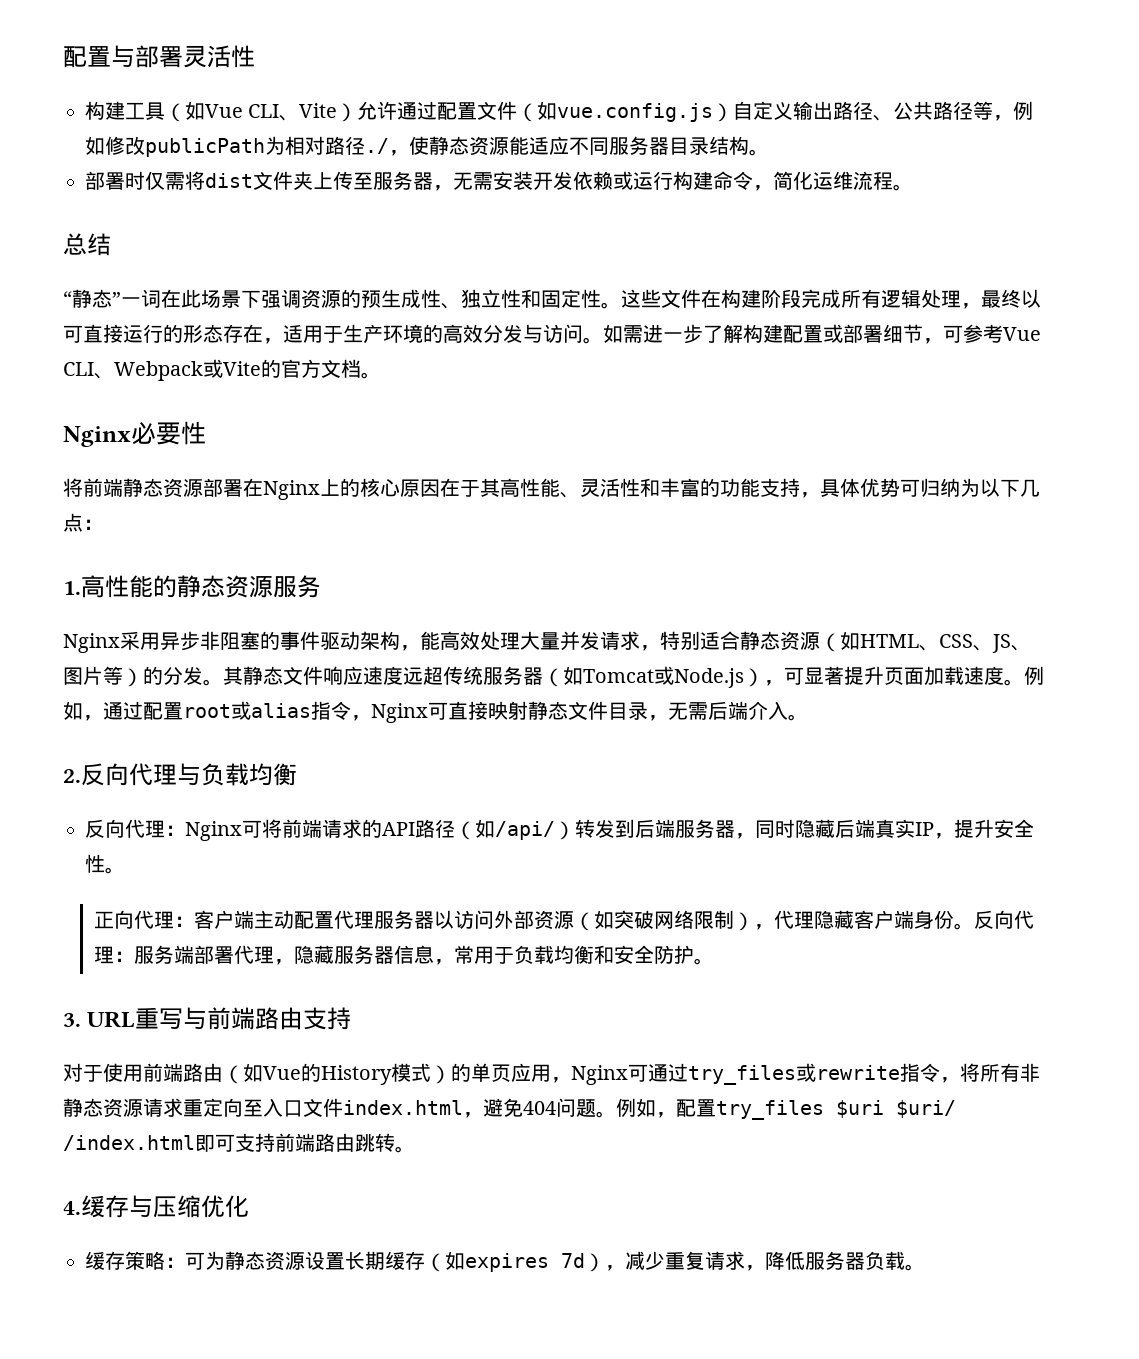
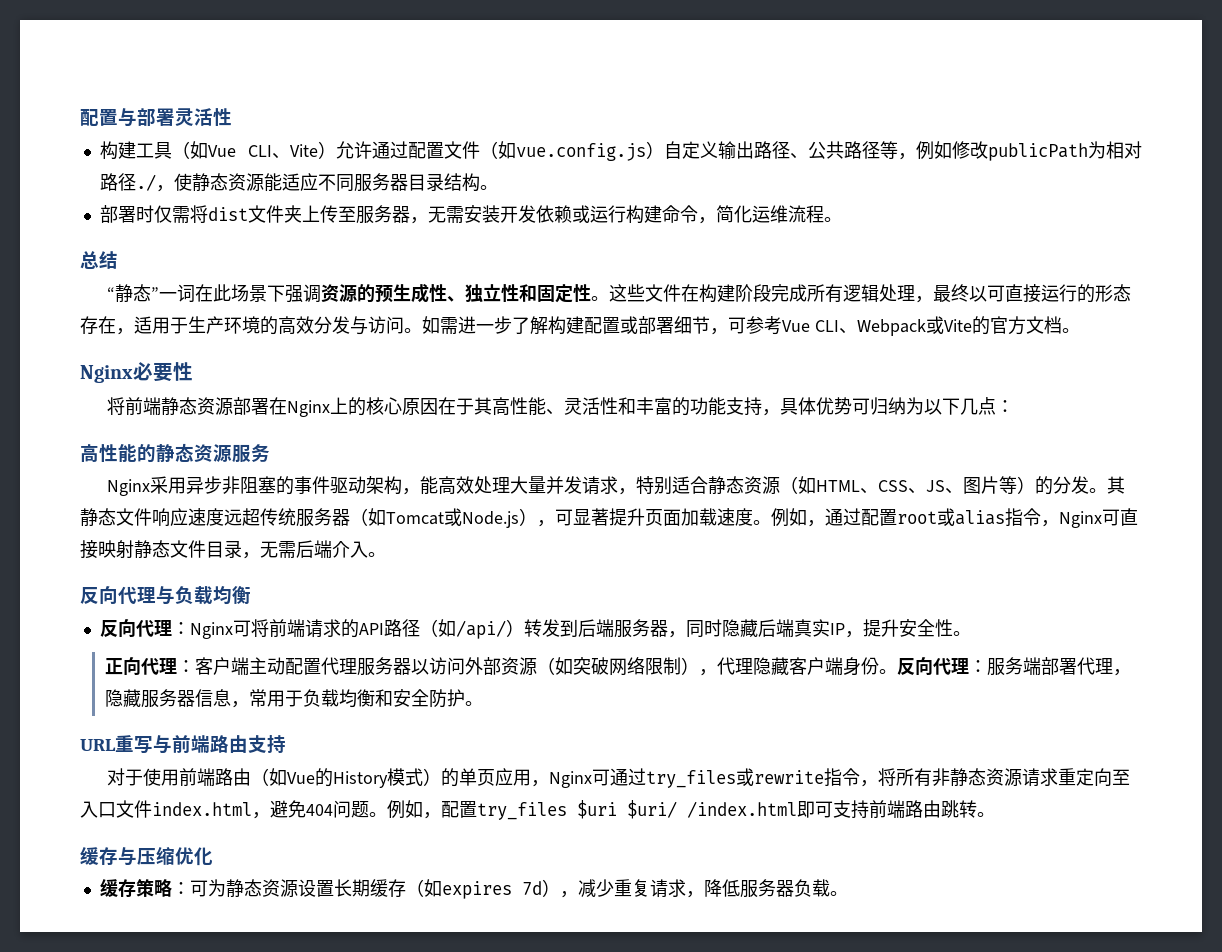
- 1.高性能的静态资源服务
+ 高性能的静态资源服务
- 2.反向代理与负载均衡
+ 反向代理与负载均衡
- 3. URL重写与前端路由支持
+ URL重写与前端路由支持
- 4.缓存与压缩优化
+ 缓存与压缩优化

